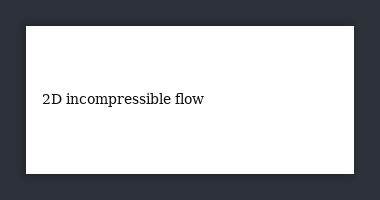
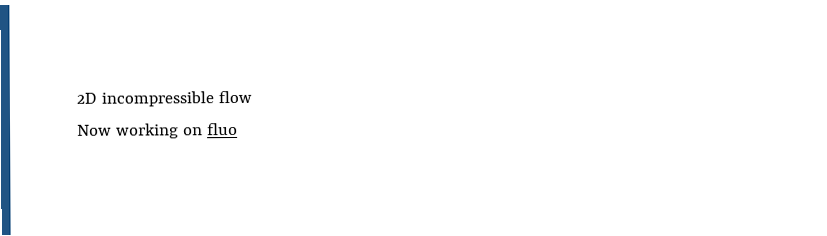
+ Now working on fluo

